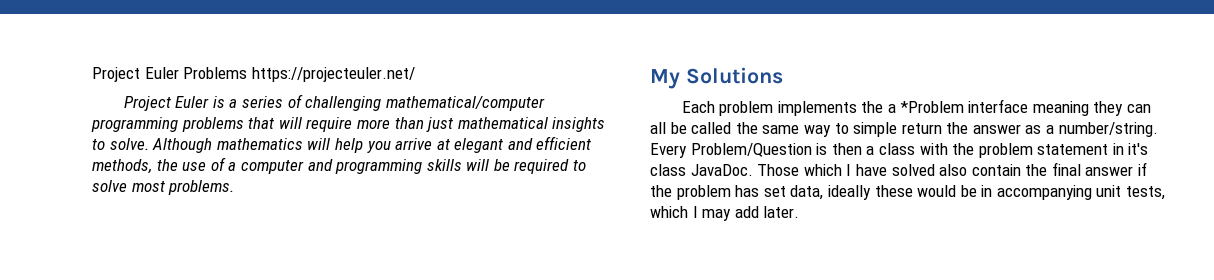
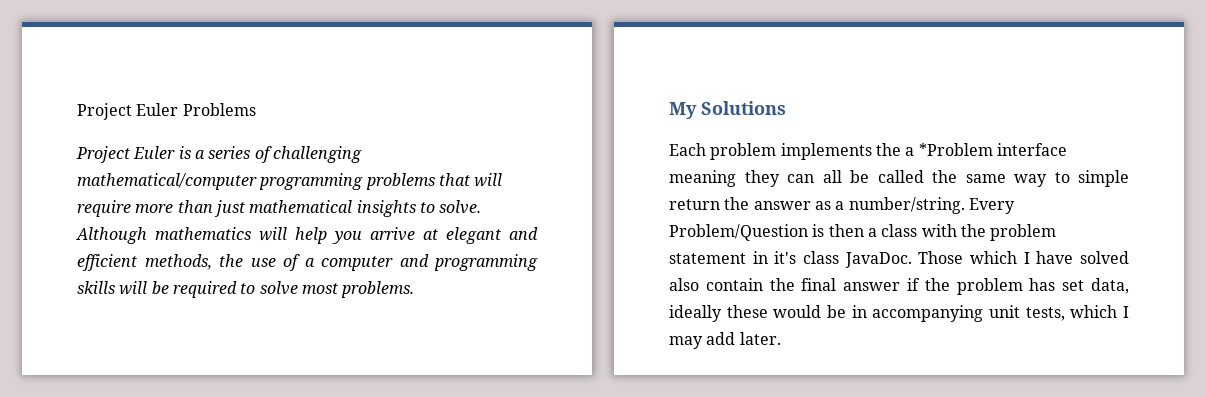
- Project Euler Problems https://projecteuler.net/
+ Project Euler Problems

